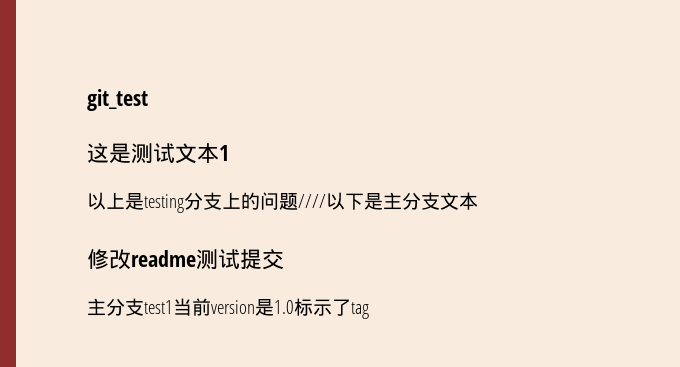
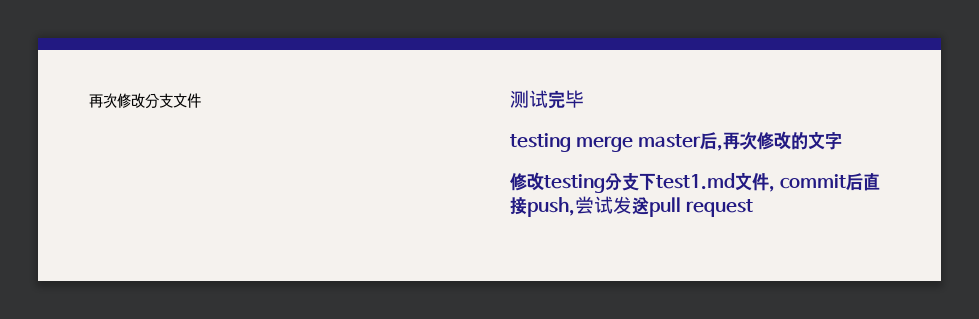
- git_test
- 这是测试文本1
- 以上是testing分支上的问题////以下是主分支文本
- 修改readme测试提交
- 主分支test1当前version是1.0标示了tag
+ 再次修改分支文件
+ 测试完毕
+ testing merge master后,再次修改的文字
+ 修改testing分支下test1.md文件, commit后直接push,尝试发送pull request

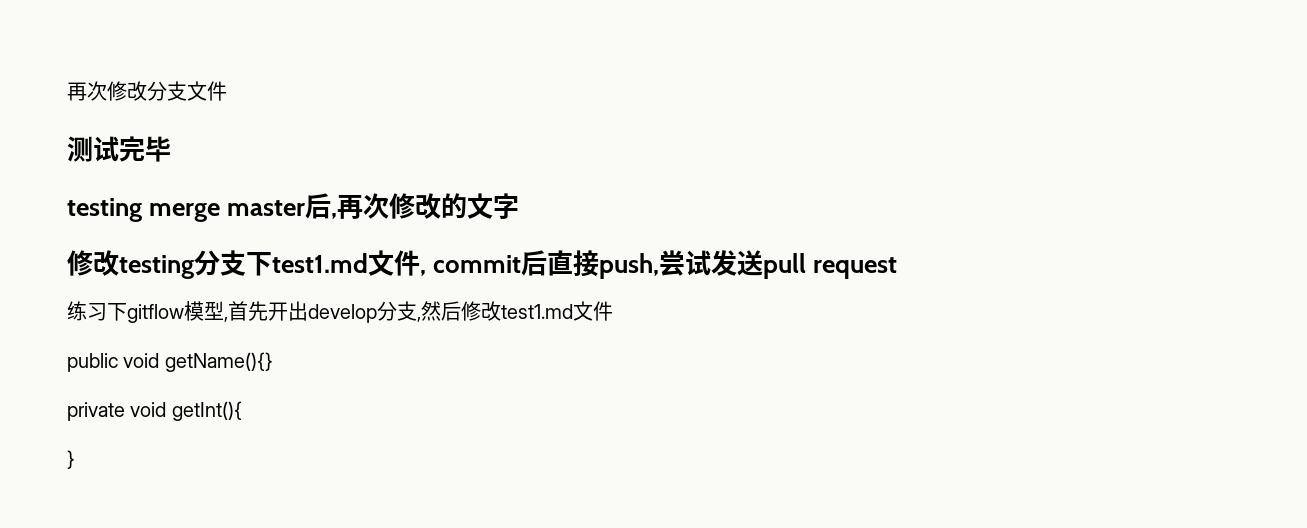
+ 练习下gitflow模型,首先开出develop分支,然后修改test1.md文件
+ public void getName(){}
+ private void getInt(){
+ }

